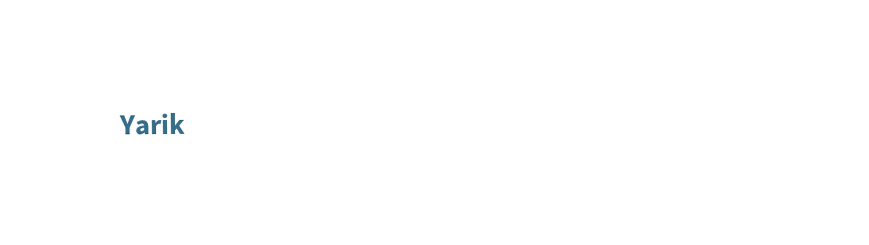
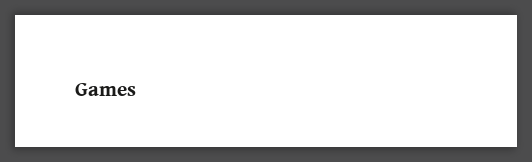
- Yarik
+ Games

